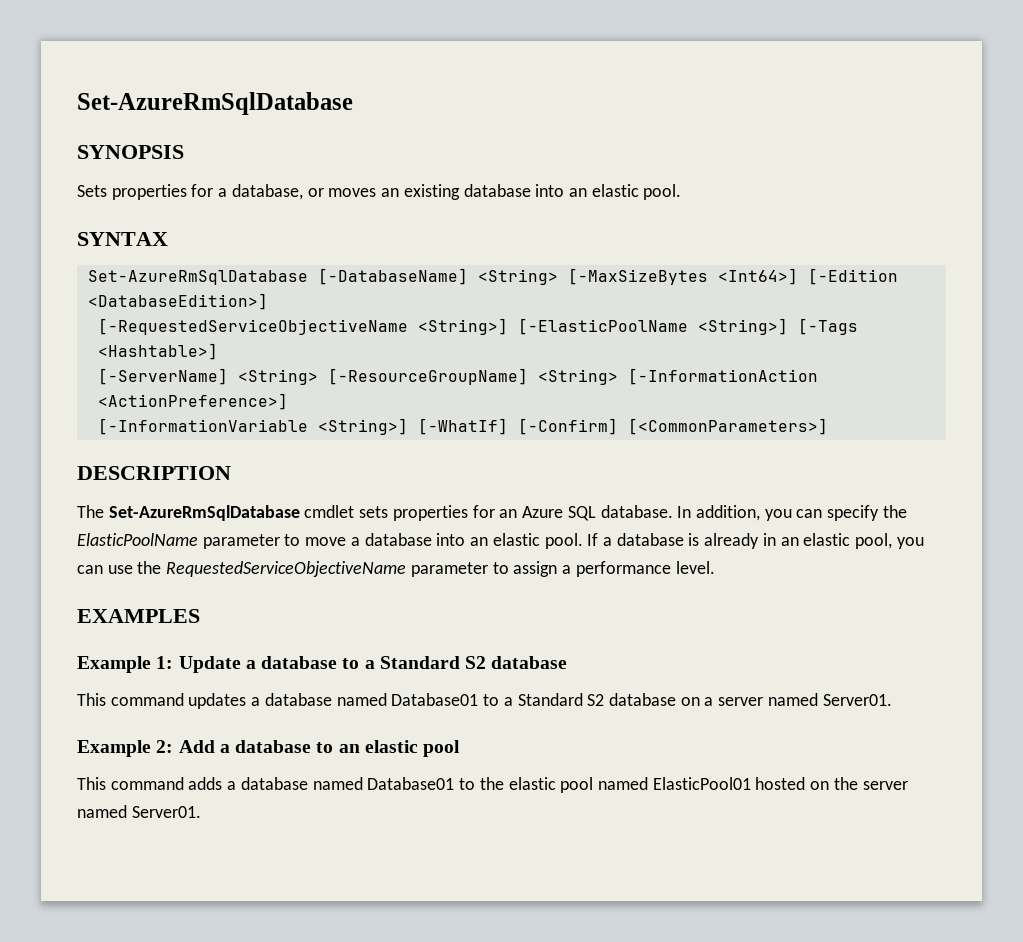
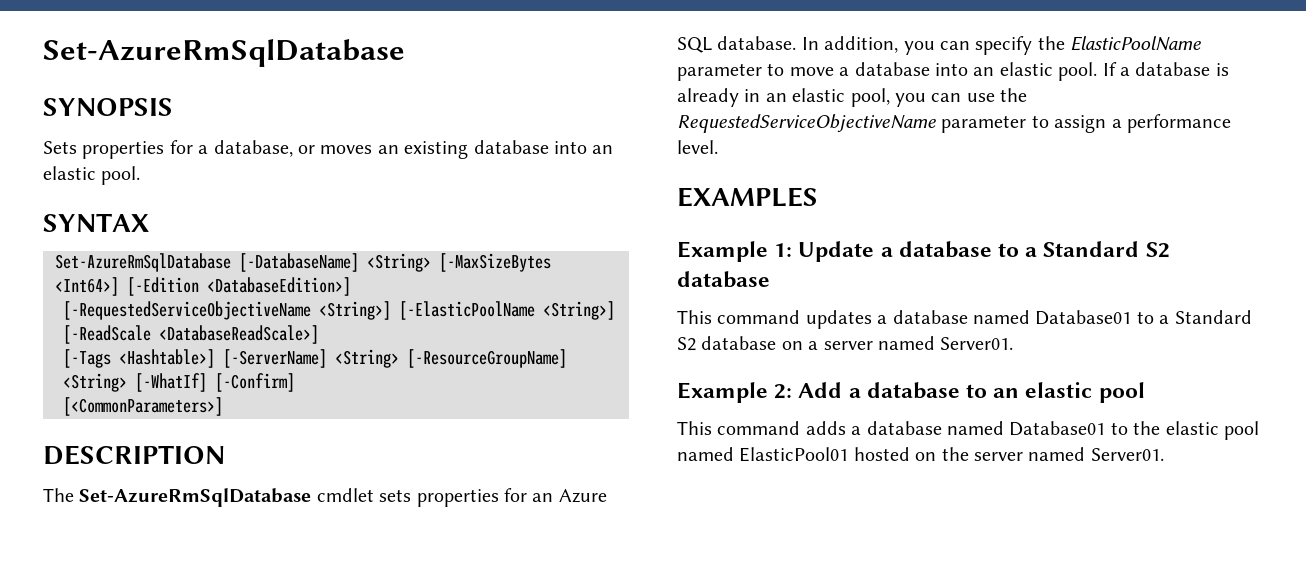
- [-RequestedServiceObjectiveName <String>] [-ElasticPoolName <String>] [-Tags <Hashtable>]
- [-ServerName] <String> [-ResourceGroupName] <String> [-InformationAction <ActionPreference>]
- [-InformationVariable <String>] [-WhatIf] [-Confirm] [<CommonParameters>]
+ [-RequestedServiceObjectiveName <String>] [-ElasticPoolName <String>] [-ReadScale <DatabaseReadScale>]
+ [-Tags <Hashtable>] [-ServerName] <String> [-ResourceGroupName] <String> [-WhatIf] [-Confirm]
+ [<CommonParameters>]

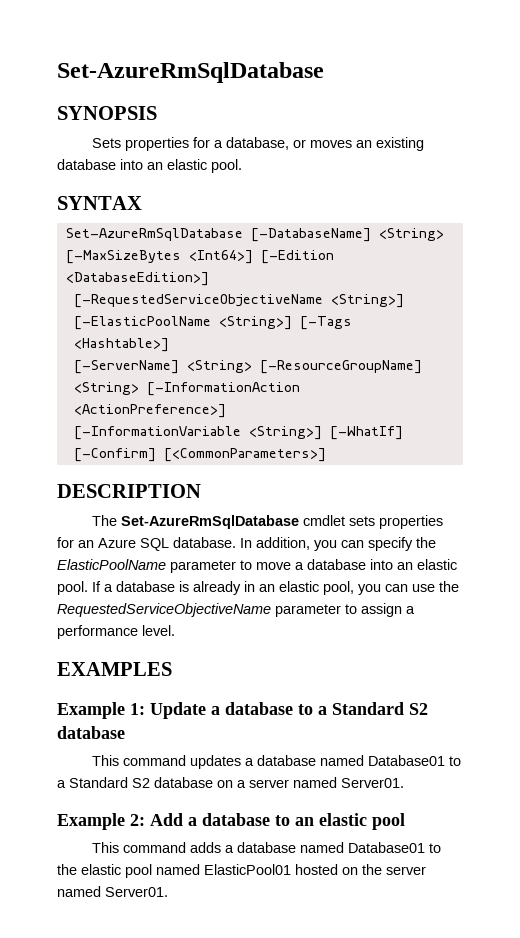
- [-RequestedServiceObjectiveName <String>] [-ElasticPoolName <String>] [-ReadScale <DatabaseReadScale>]
- [-Tags <Hashtable>] [-ServerName] <String> [-ResourceGroupName] <String> [-WhatIf] [-Confirm]
- [<CommonParameters>]
+ [-RequestedServiceObjectiveName <String>] [-ElasticPoolName <String>] [-Tags <Hashtable>]
+ [-ServerName] <String> [-ResourceGroupName] <String> [-InformationAction <ActionPreference>]
+ [-InformationVariable <String>] [-WhatIf] [-Confirm] [<CommonParameters>]

